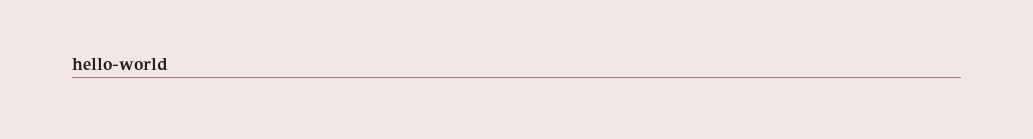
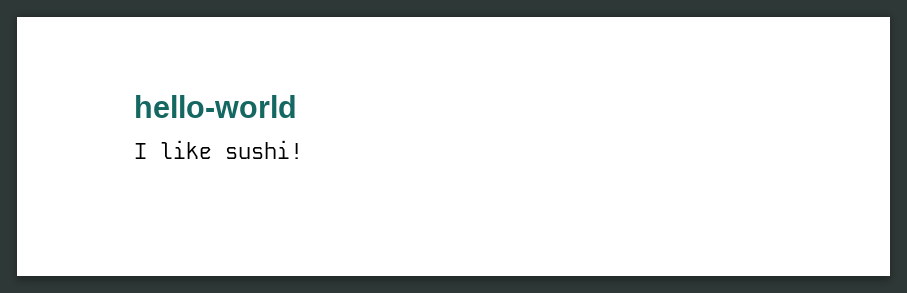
+ I like sushi!

